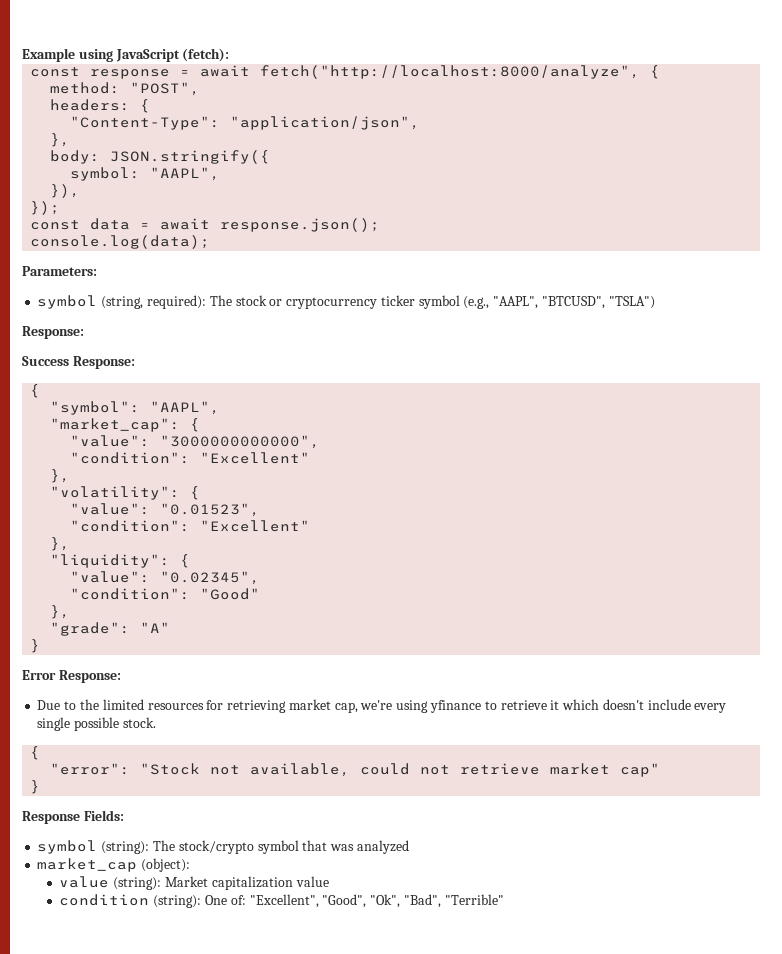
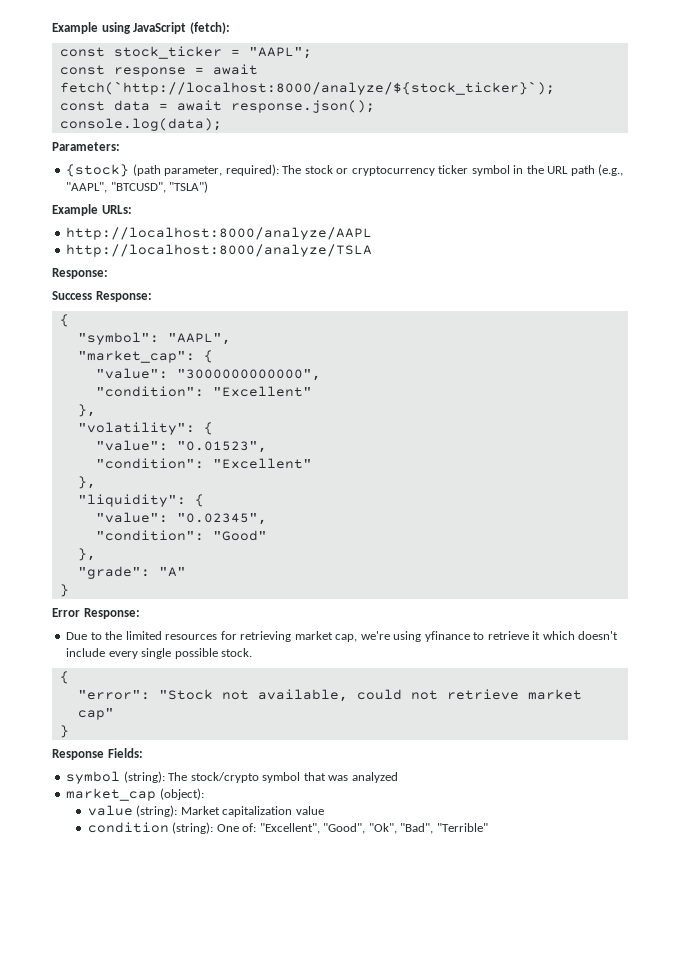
+ const stock_ticker = "AAPL";
- const response = await fetch("http://localhost:8000/analyze", {
- method: "POST",
- headers: {
- "Content-Type": "application/json",
- },
- body: JSON.stringify({
- symbol: "AAPL",
- }),
- });
+ const response = await fetch(`http://localhost:8000/analyze/${stock_ticker}`);
- symbol (string, required): The stock or cryptocurrency ticker symbol (e.g., "AAPL", "BTCUSD", "TSLA")
+ {stock} (path parameter, required): The stock or cryptocurrency ticker symbol in the URL path (e.g., "AAPL", "BTCUSD", "TSLA")
+ Example URLs:
+ http://localhost:8000/analyze/AAPL
+ http://localhost:8000/analyze/TSLA

